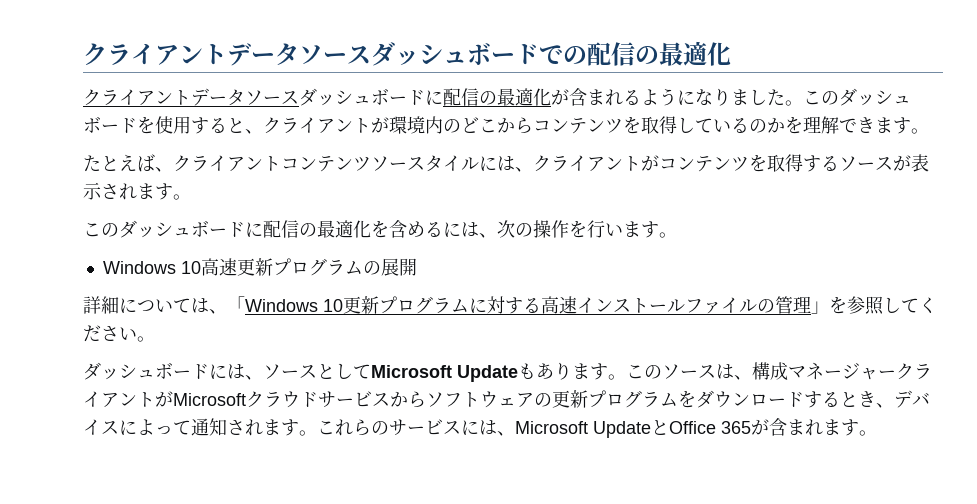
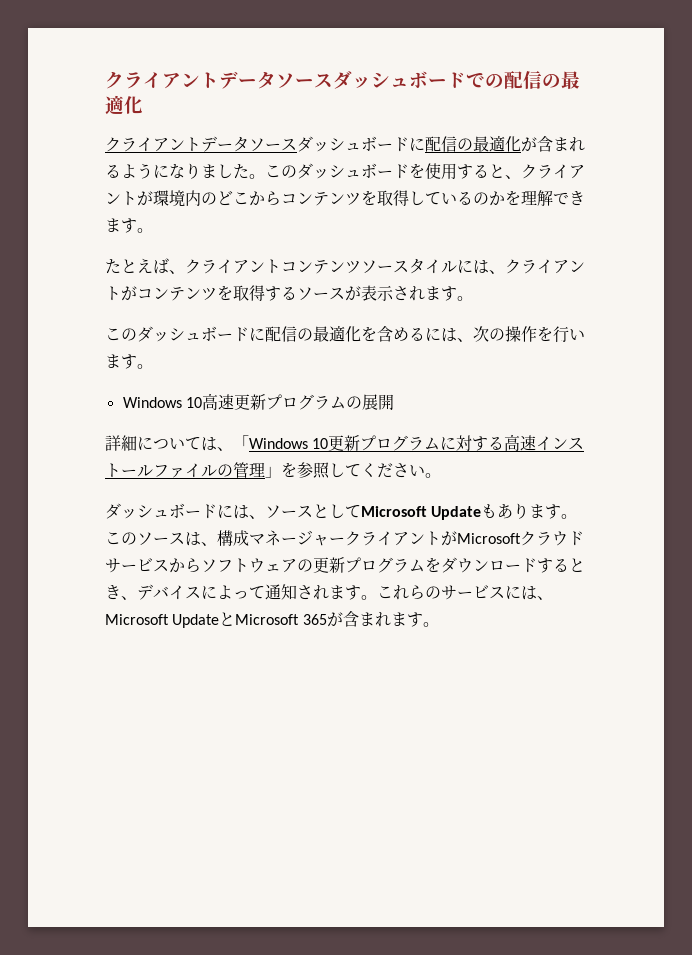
- これらのサービスには、Microsoft UpdateとOffice 365が含まれます。
+ これらのサービスには、Microsoft UpdateとMicrosoft 365が含まれます。

